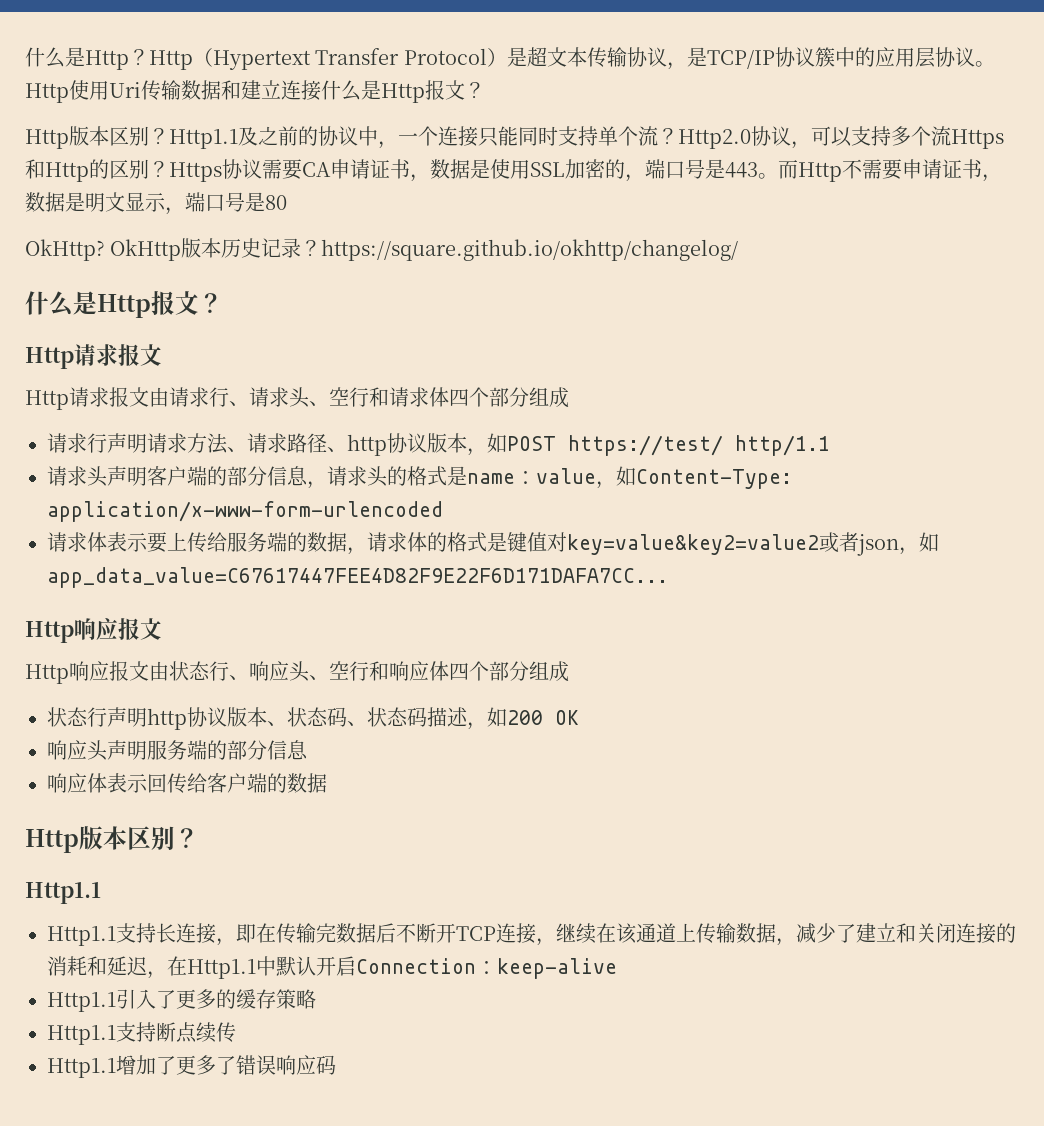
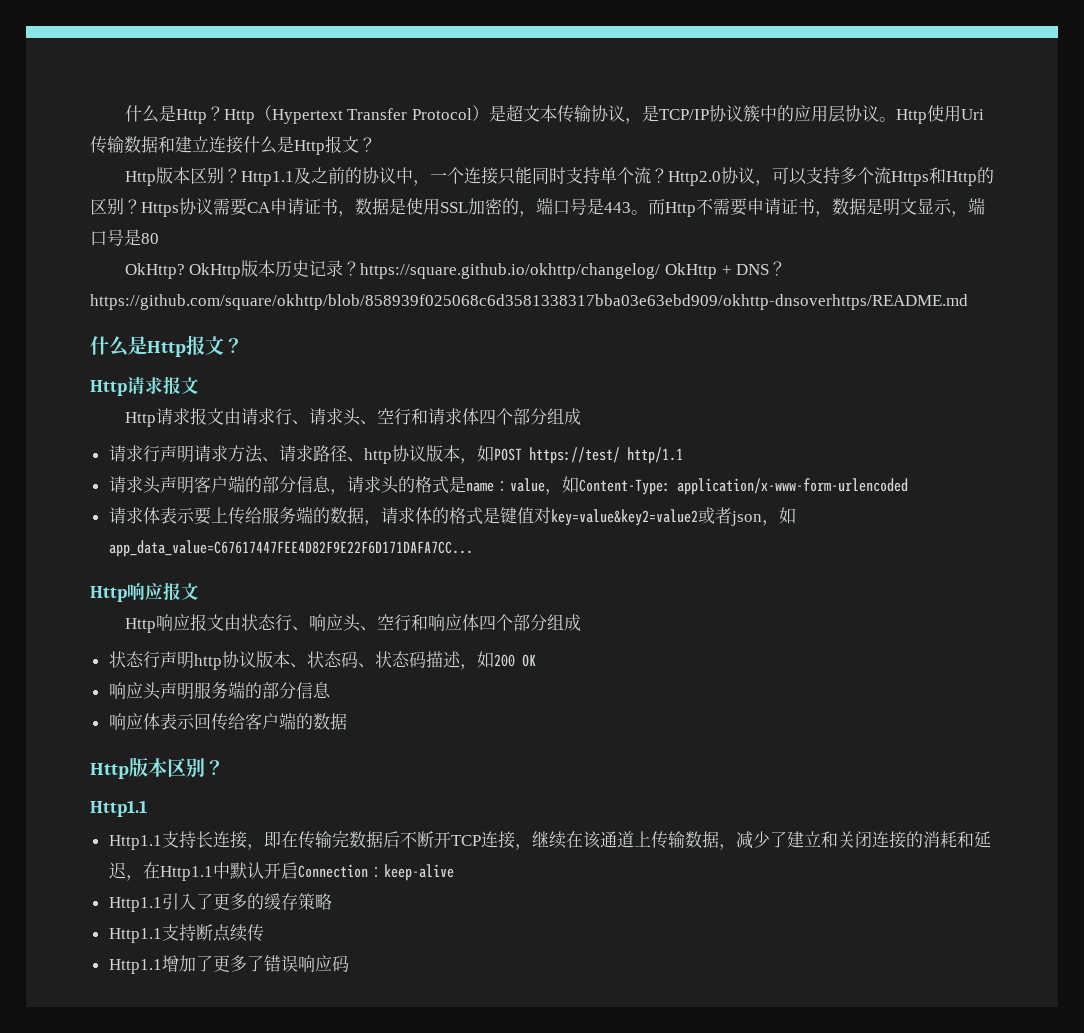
- OkHttp版本历史记录？https://square.github.io/okhttp/changelog/
+ OkHttp版本历史记录？https://square.github.io/okhttp/changelog/ OkHttp + DNS？https://github.com/square/okhttp/blob/858939f025068c6d3581338317bba03e63ebd909/okhttp-dnsoverhttps/README.md

